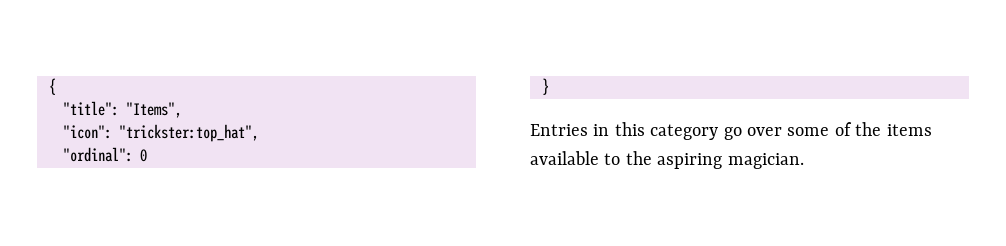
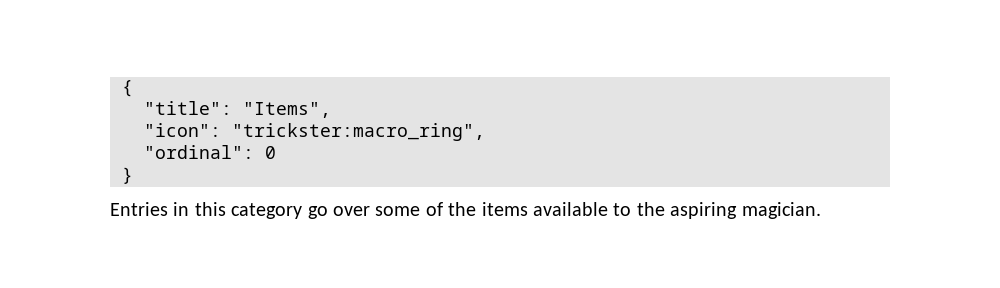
- "icon": "trickster:top_hat",
+ "icon": "trickster:macro_ring",

